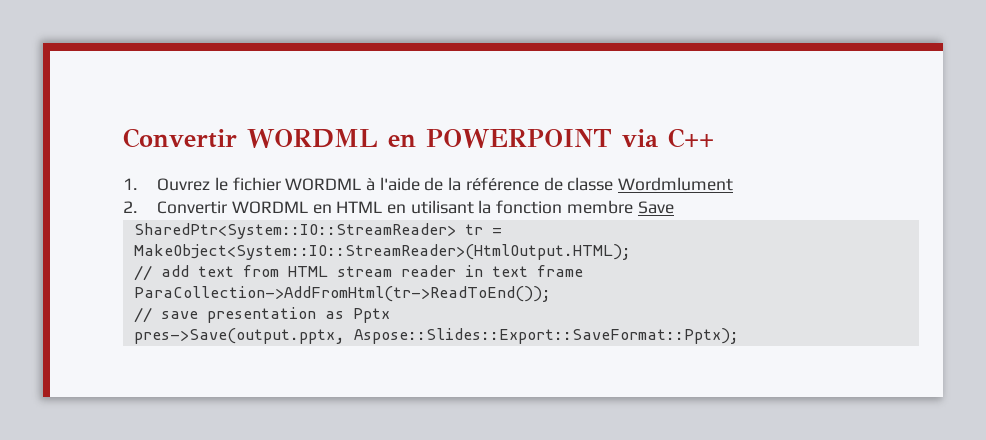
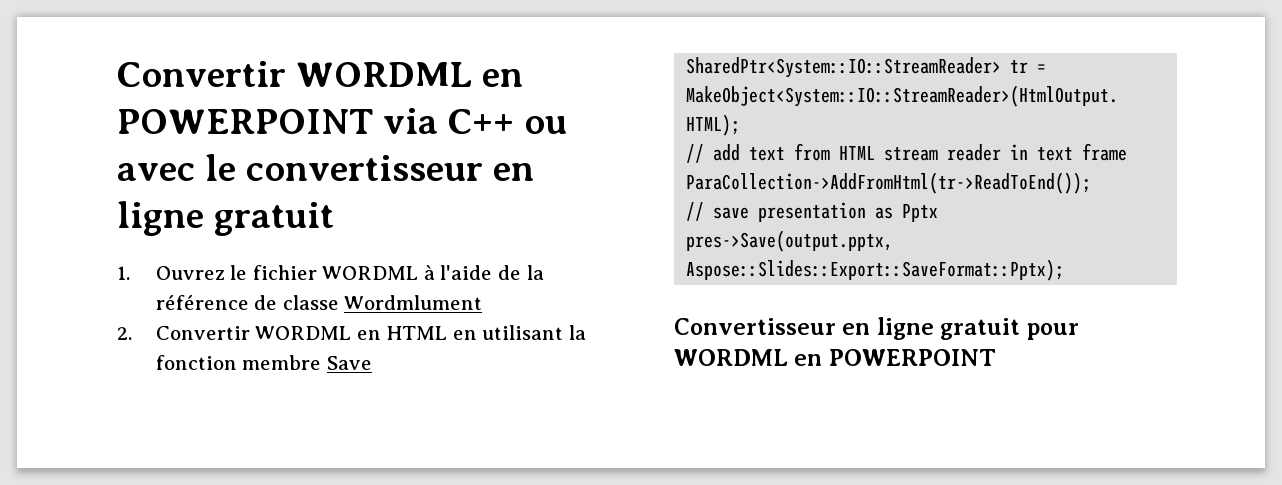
- Convertir WORDML en POWERPOINT via C++
+ Convertir WORDML en POWERPOINT via C++ ou avec le convertisseur en ligne gratuit
+ Convertisseur en ligne gratuit pour WORDML en POWERPOINT

